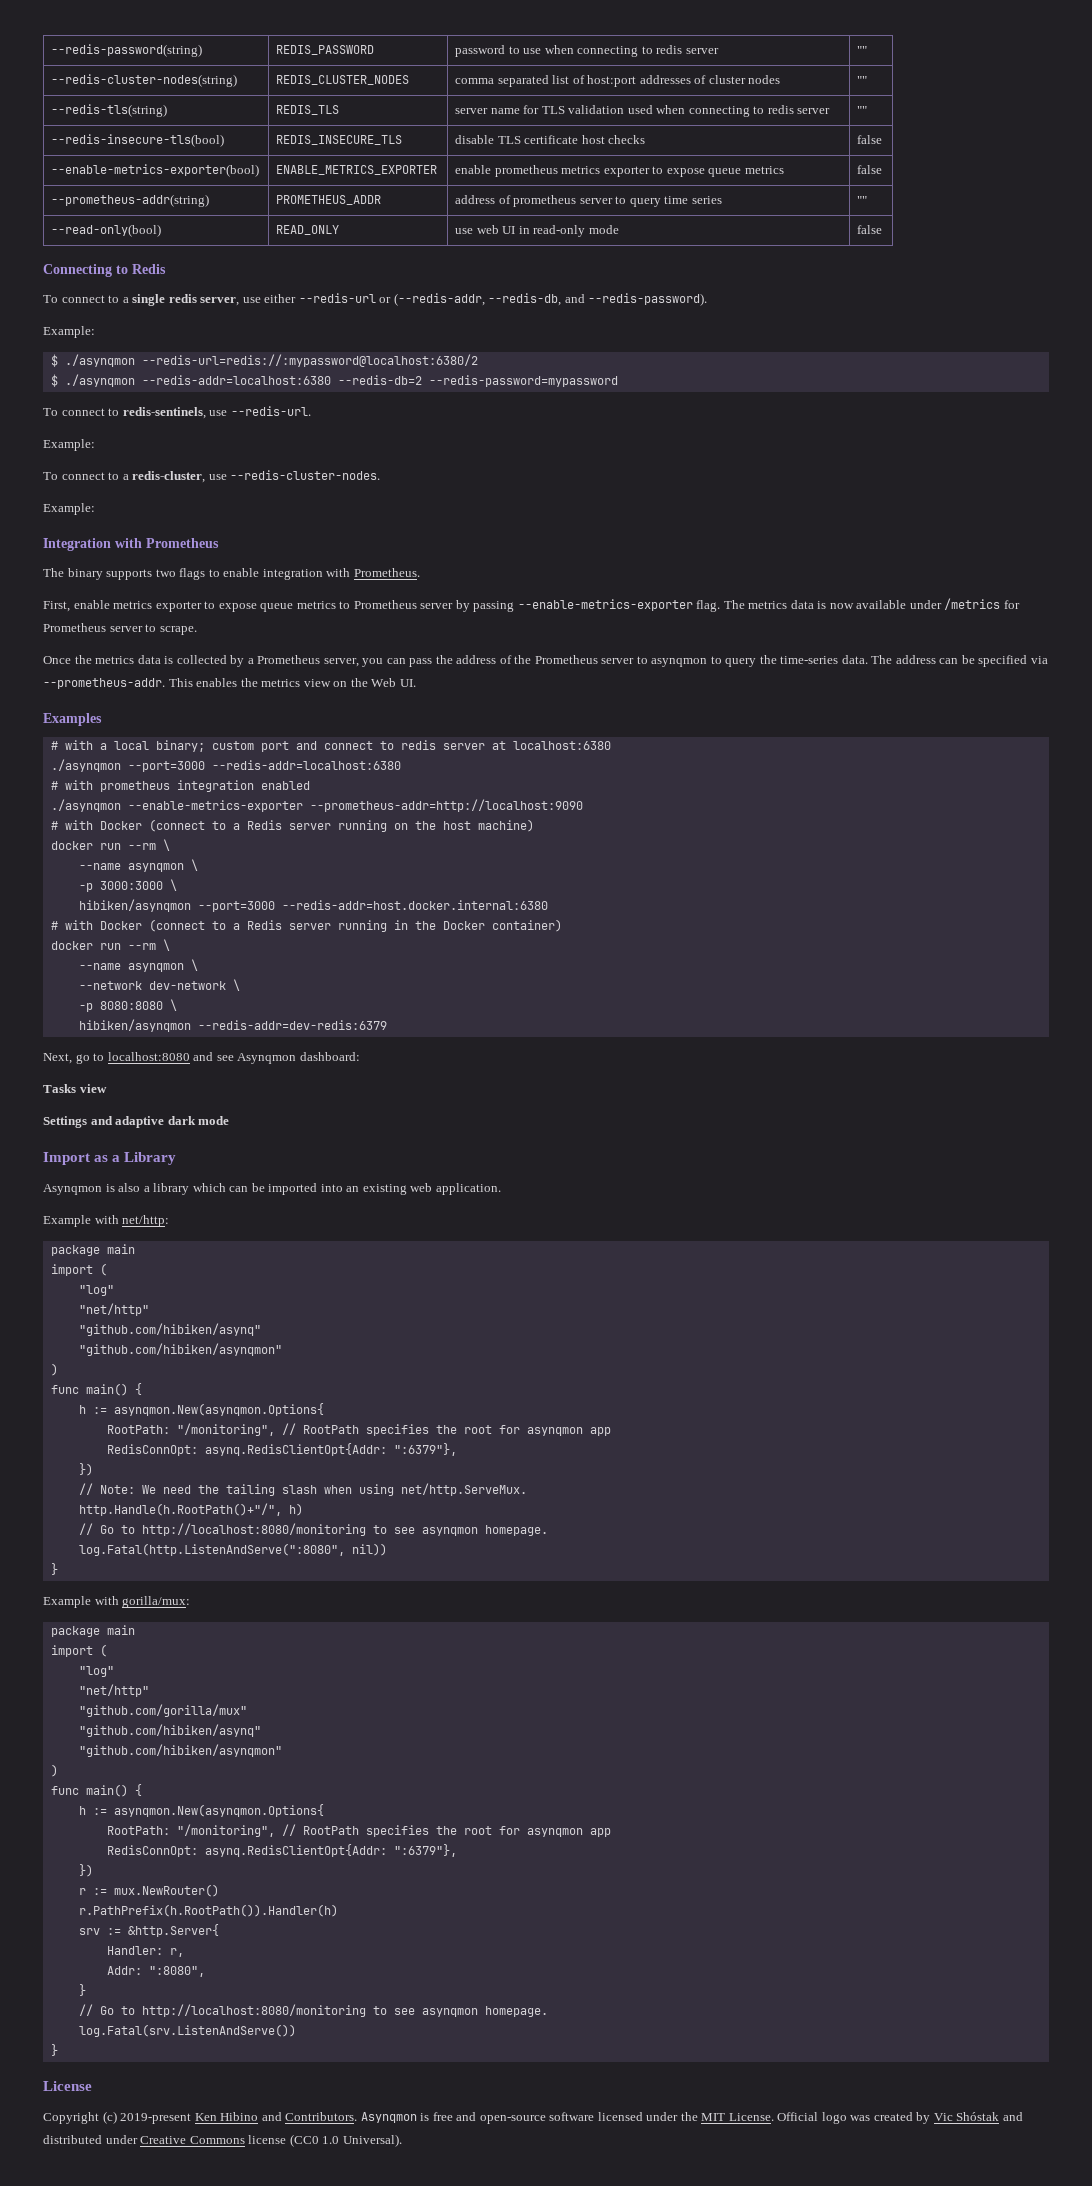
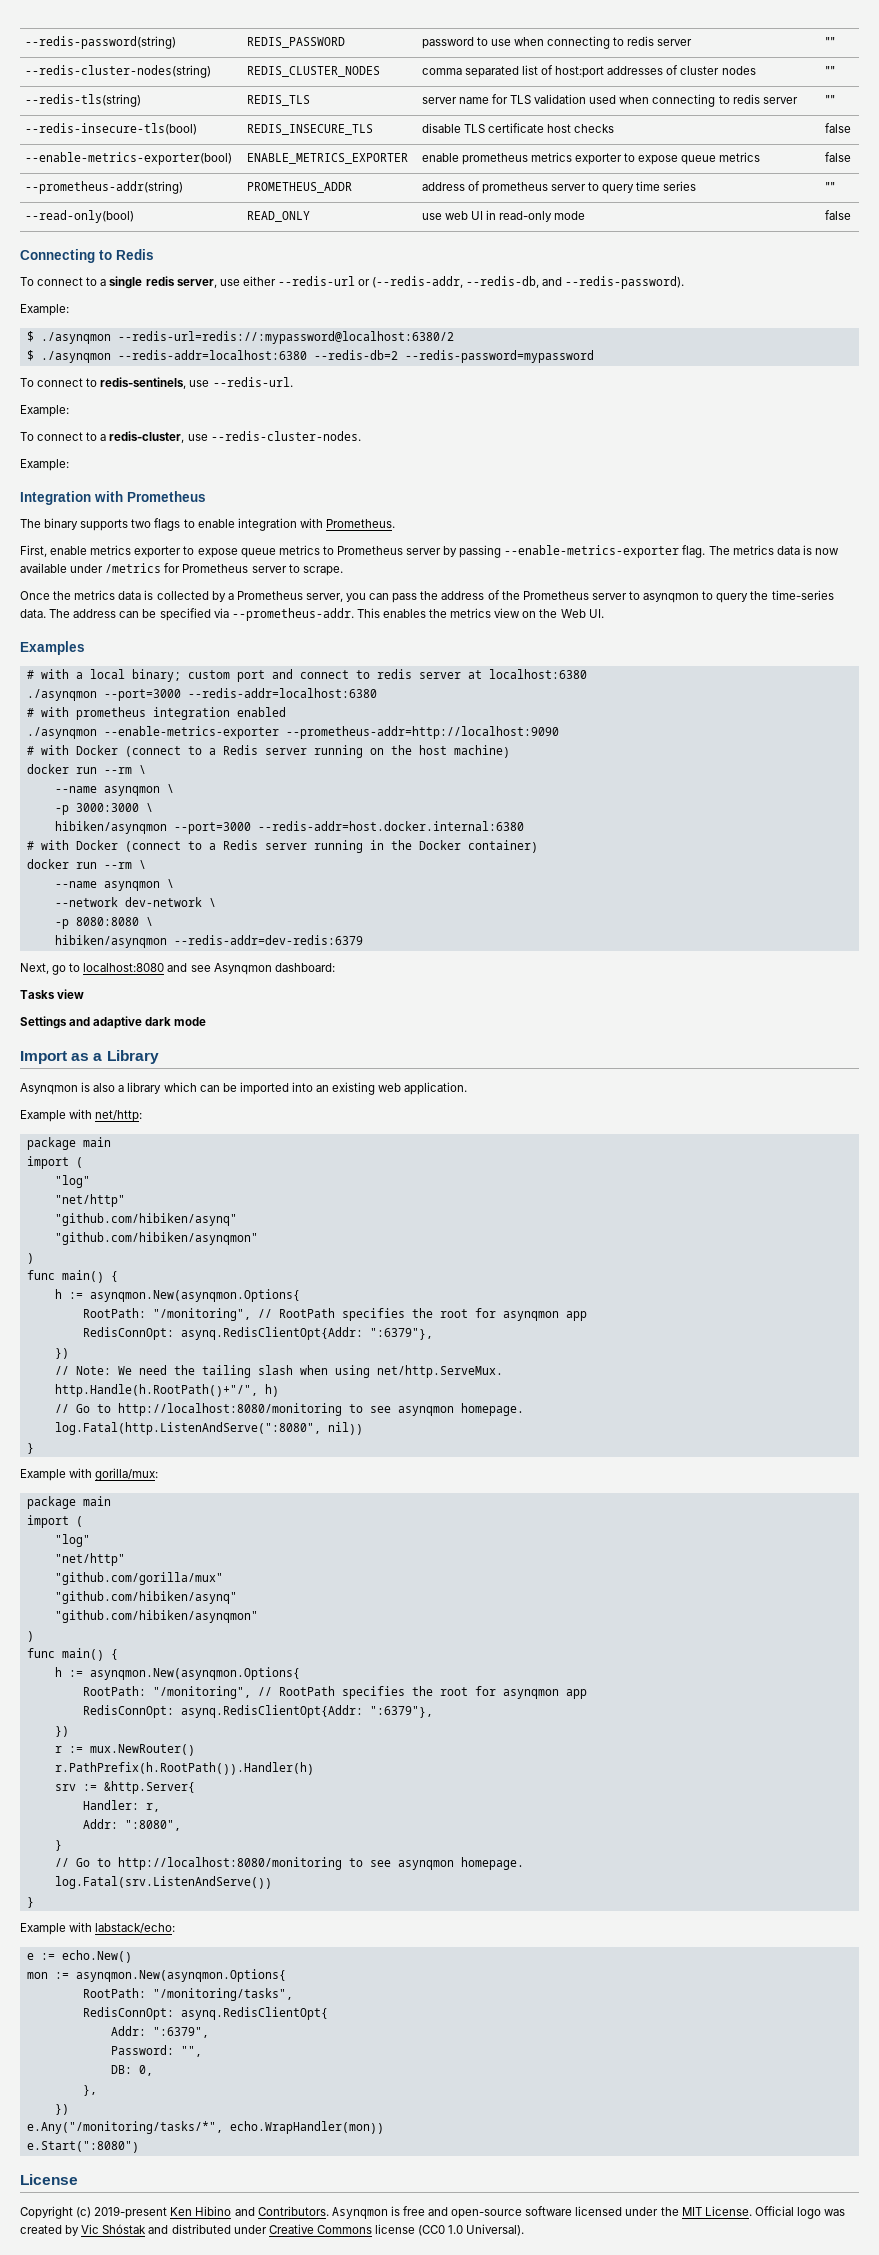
+ Example with labstack/echo:
+ e := echo.New()
+ mon := asynqmon.New(asynqmon.Options{
+ RootPath: "/monitoring/tasks",
+ RedisConnOpt: asynq.RedisClientOpt{
+ Addr: ":6379",
+ Password: "",
+ DB: 0,
+ },
+ })
+ e.Any("/monitoring/tasks/*", echo.WrapHandler(mon))
+ e.Start(":8080")

